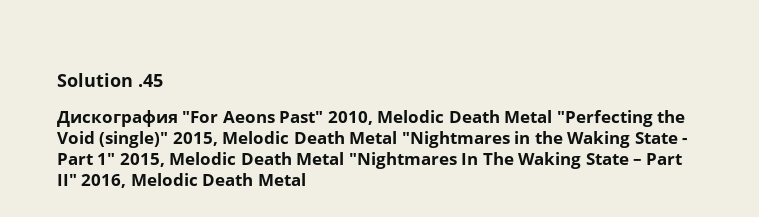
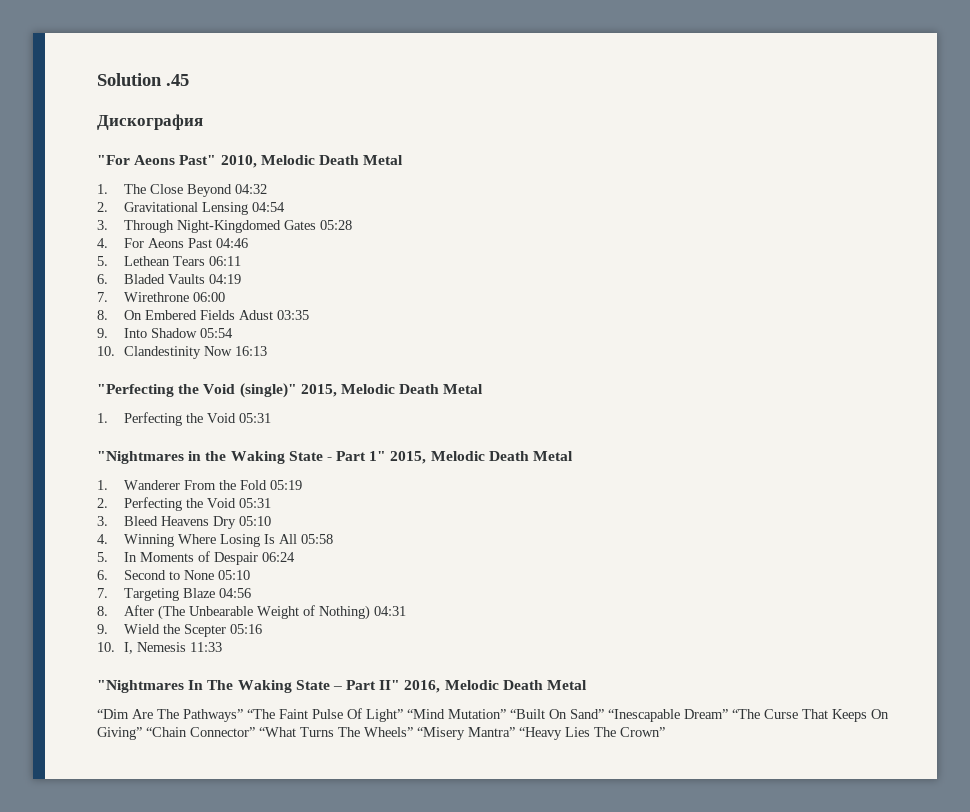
- Дискография "For Aeons Past" 2010, Melodic Death Metal "Perfecting the Void (single)" 2015, Melodic Death Metal "Nightmares in the Waking State - Part 1" 2015, Melodic Death Metal "Nightmares In The Waking State – Part II" 2016, Melodic Death Metal
+ Дискография
+ "For Aeons Past" 2010, Melodic Death Metal
+ 1. The Close Beyond 04:32
+ 2. Gravitational Lensing 04:54
+ 3. Through Night-Kingdomed Gates 05:28
+ 4. For Aeons Past 04:46
+ 5. Lethean Tears 06:11
+ 6. Bladed Vaults 04:19
+ 7. Wirethrone 06:00
+ 8. On Embered Fields Adust 03:35
+ 9. Into Shadow 05:54
+ 10. Clandestinity Now 16:13
+ "Perfecting the Void (single)" 2015, Melodic Death Metal
+ 1. Perfecting the Void 05:31
+ "Nightmares in the Waking State - Part 1" 2015, Melodic Death Metal
+ 1. Wanderer From the Fold 05:19
+ 2. Perfecting the Void 05:31
+ 3. Bleed Heavens Dry 05:10
+ 4. Winning Where Losing Is All 05:58
+ 5. In Moments of Despair 06:24
+ 6. Second to None 05:10
+ 7. Targeting Blaze 04:56
+ 8. After (The Unbearable Weight of Nothing) 04:31
+ 9. Wield the Scepter 05:16
+ 10. I, Nemesis 11:33
+ "Nightmares In The Waking State – Part II" 2016, Melodic Death Metal
+ “Dim Are The Pathways” “The Faint Pulse Of Light” “Mind Mutation” “Built On Sand” “Inescapable Dream” “The Curse That Keeps On Giving” “Chain Connector” “What Turns The Wheels” “Misery Mantra” “Heavy Lies The Crown”

